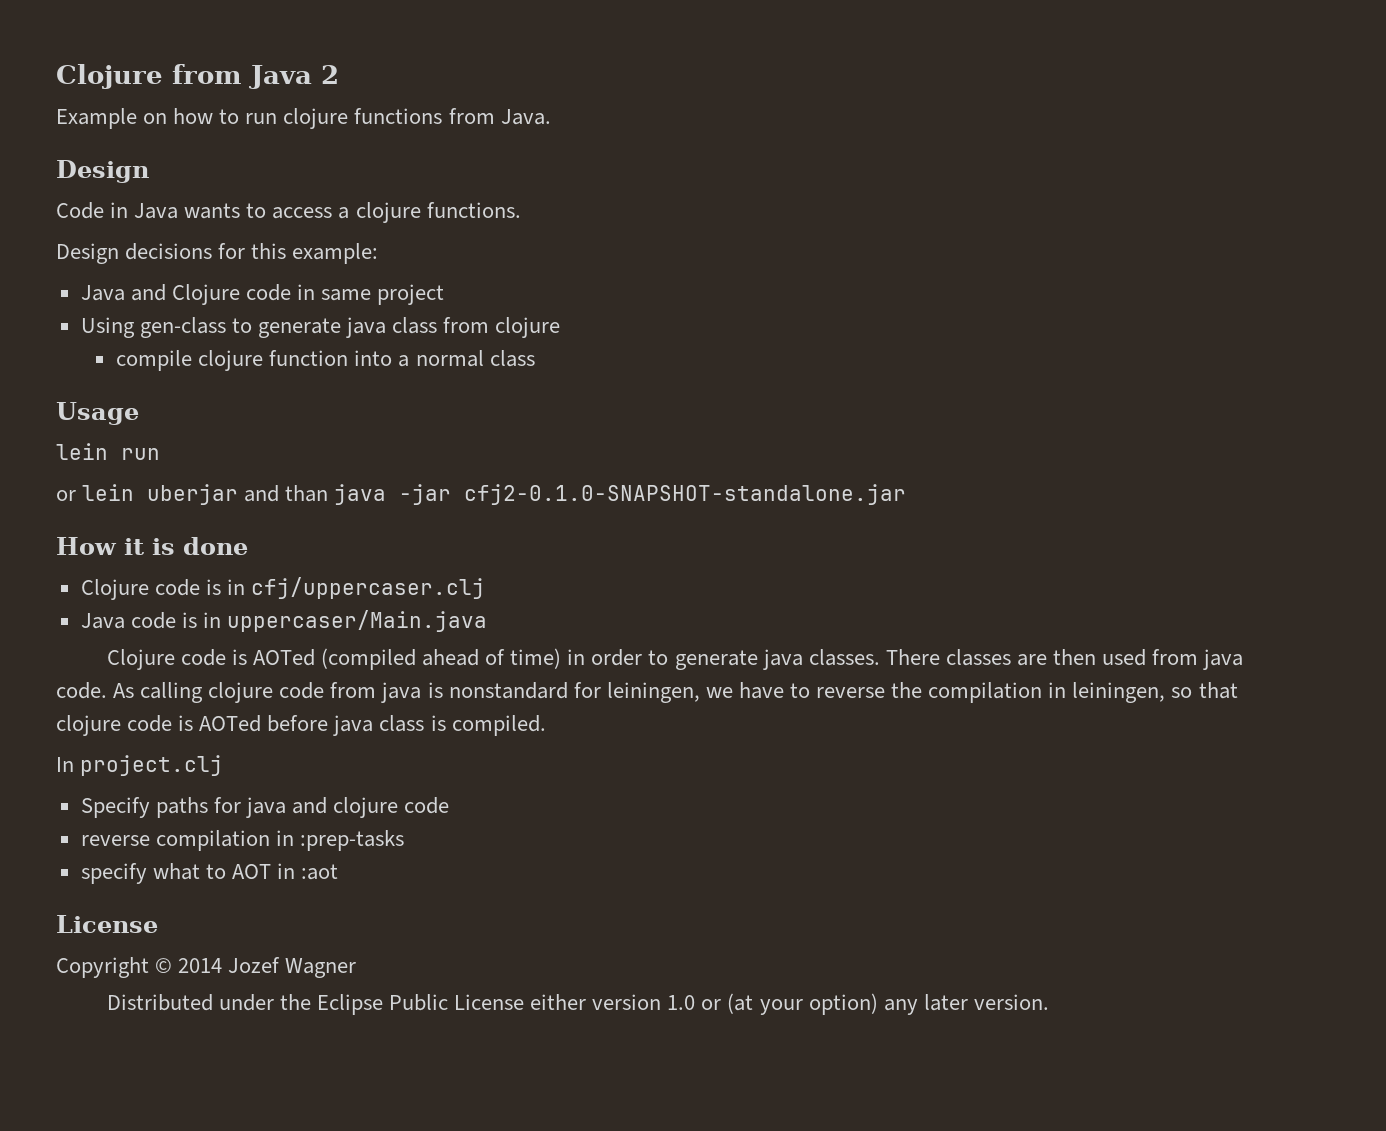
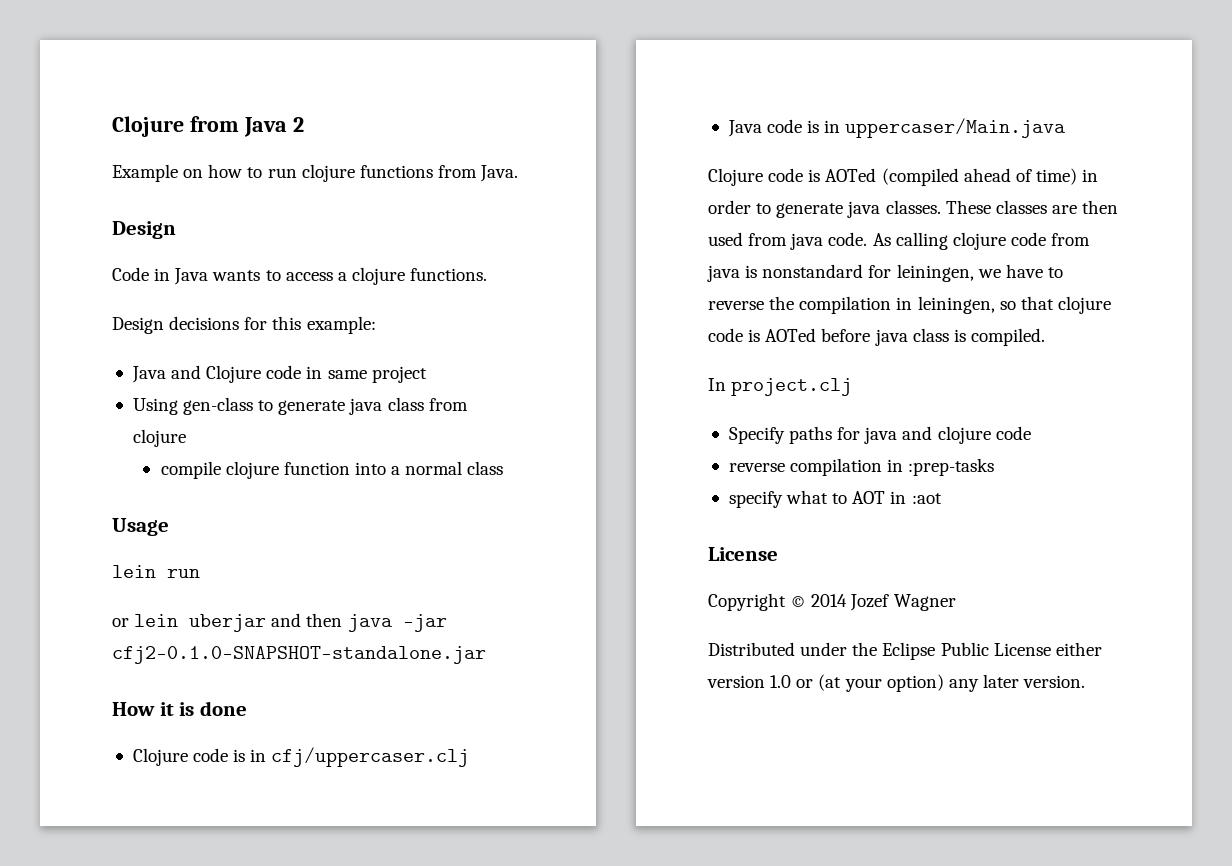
- or lein uberjar and than java -jar cfj2-0.1.0-SNAPSHOT-standalone.jar
+ or lein uberjar and then java -jar cfj2-0.1.0-SNAPSHOT-standalone.jar
- There classes are then used from java code.
+ These classes are then used from java code.

